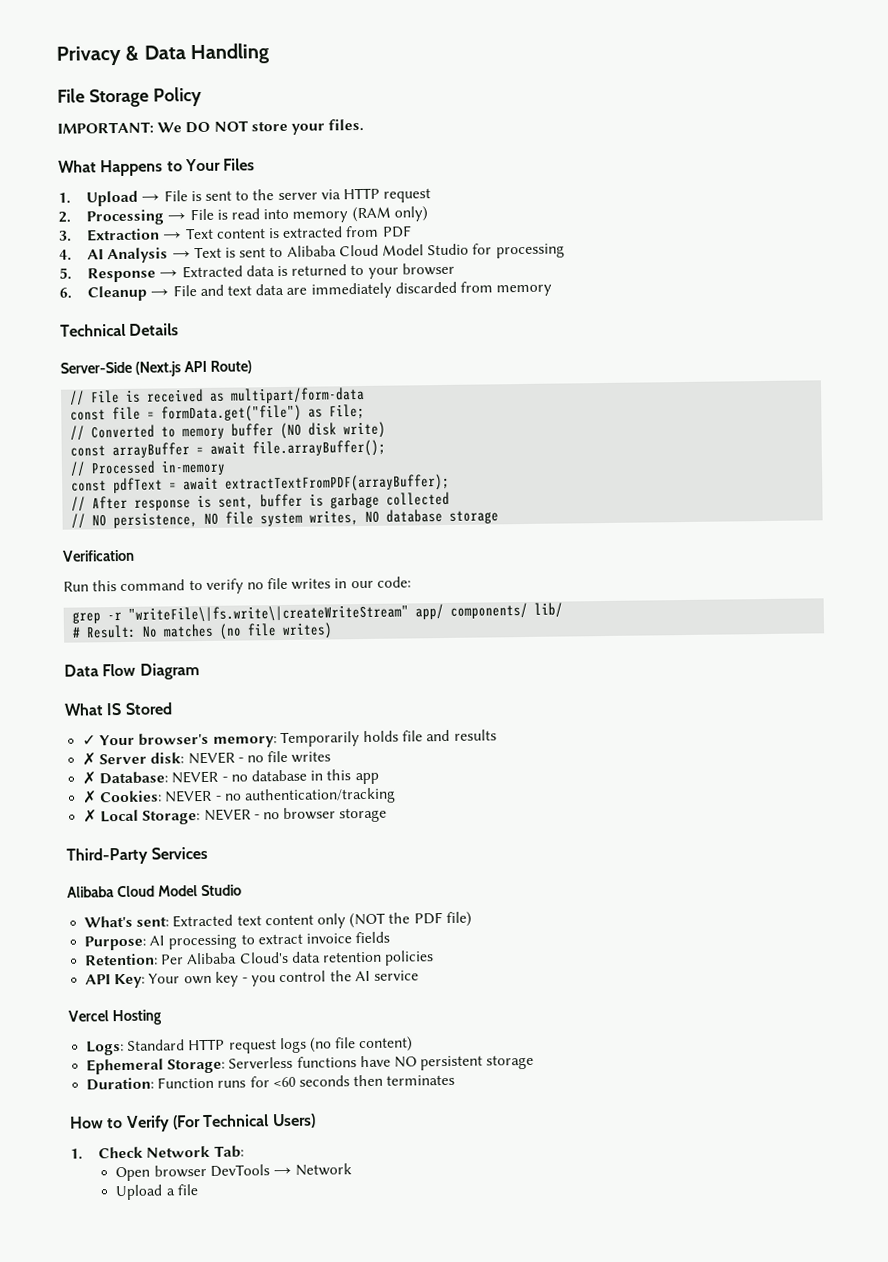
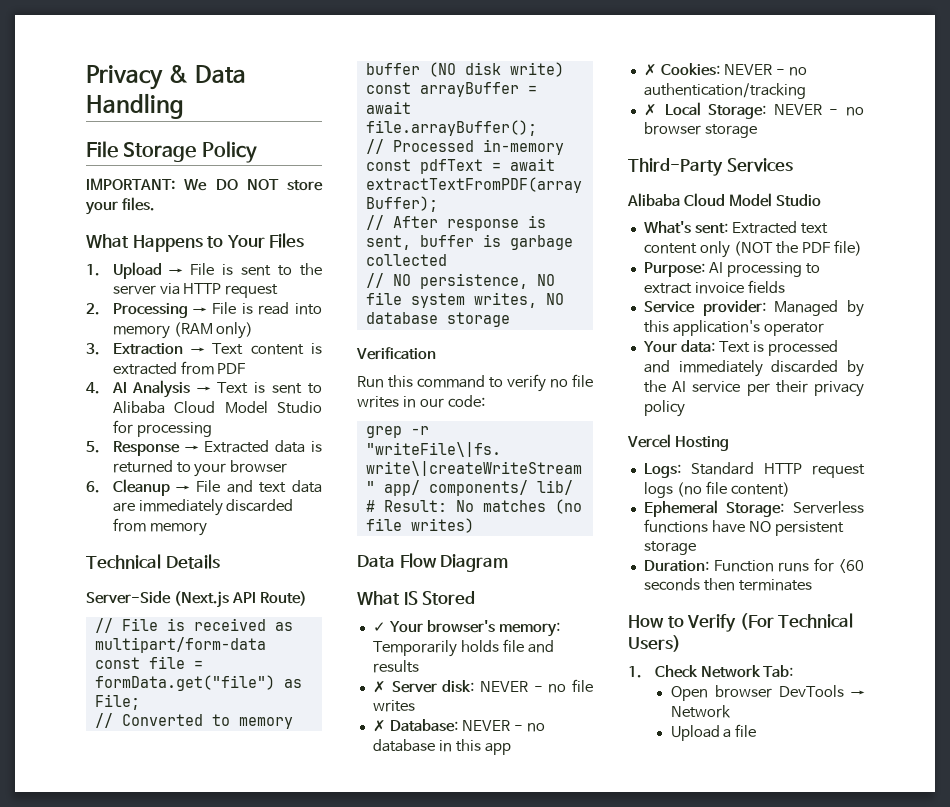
- Retention: Per Alibaba Cloud's data retention policies
- API Key: Your own key - you control the AI service
+ Service provider: Managed by this application's operator
+ Your data: Text is processed and immediately discarded by the AI service per their privacy policy

